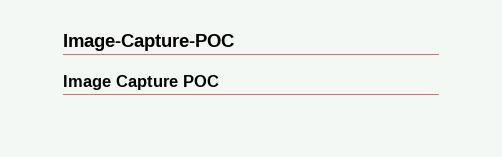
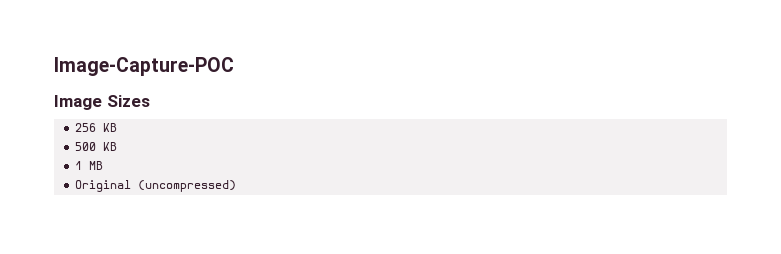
- Image Capture POC
+ Image Sizes
+ 256 KB
+ 500 KB
+ 1 MB
+ Original (uncompressed)

